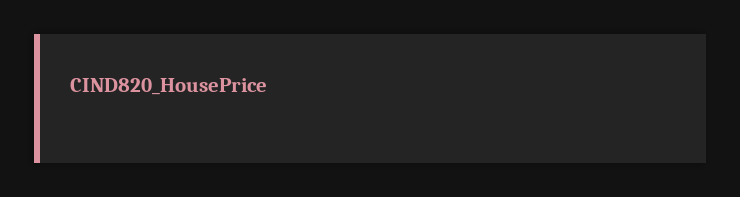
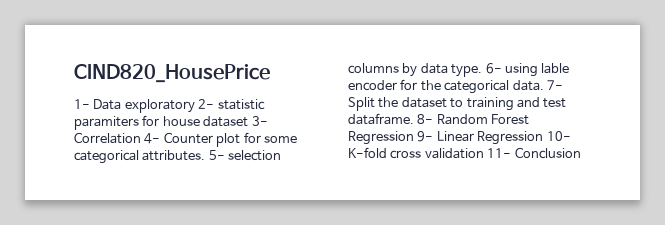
+ 1- Data exploratory 2- statistic paramiters for house dataset 3- Correlation 4- Counter plot for some categorical attributes. 5- selection columns by data type. 6- using lable encoder for the categorical data. 7- Split the dataset to training and test dataframe. 8- Random Forest Regression 9- Linear Regression 10- K-fold cross validation 11- Conclusion

